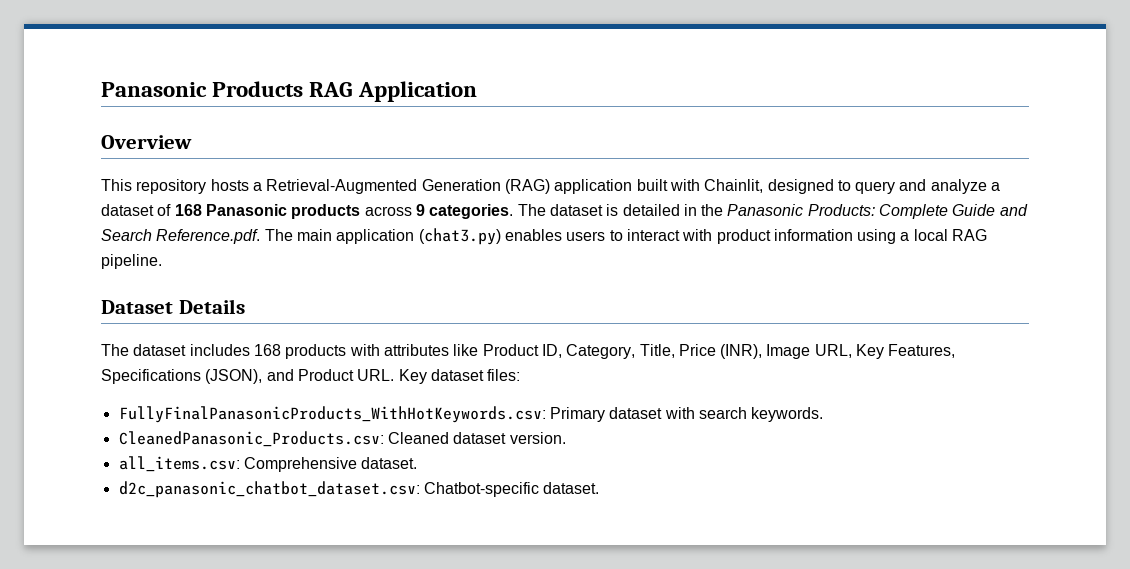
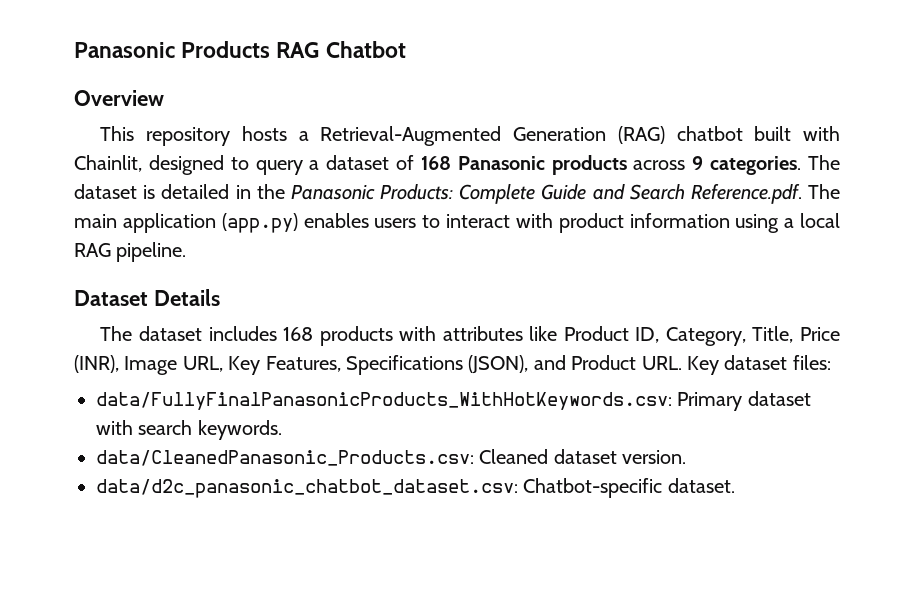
- Panasonic Products RAG Application
+ Panasonic Products RAG Chatbot
- This repository hosts a Retrieval-Augmented Generation (RAG) application built with Chainlit, designed to query and analyze a dataset of 168 Panasonic products across 9 categories.
+ This repository hosts a Retrieval-Augmented Generation (RAG) chatbot built with Chainlit, designed to query a dataset of 168 Panasonic products across 9 categories.
- The dataset is detailed in the Panasonic Products: Complete Guide and Search Reference.pdf. The main application (chat3.py) enables users to interact with product information using a local RAG pipeline.
+ The dataset is detailed in the Panasonic Products: Complete Guide and Search Reference.pdf. The main application (app.py) enables users to interact with product information using a local RAG pipeline.
- FullyFinalPanasonicProducts_WithHotKeywords.csv: Primary dataset with search keywords.
+ data/FullyFinalPanasonicProducts_WithHotKeywords.csv: Primary dataset with search keywords.
- CleanedPanasonic_Products.csv: Cleaned dataset version.
+ data/CleanedPanasonic_Products.csv: Cleaned dataset version.
- all_items.csv: Comprehensive dataset.
- d2c_panasonic_chatbot_dataset.csv: Chatbot-specific dataset.
+ data/d2c_panasonic_chatbot_dataset.csv: Chatbot-specific dataset.

